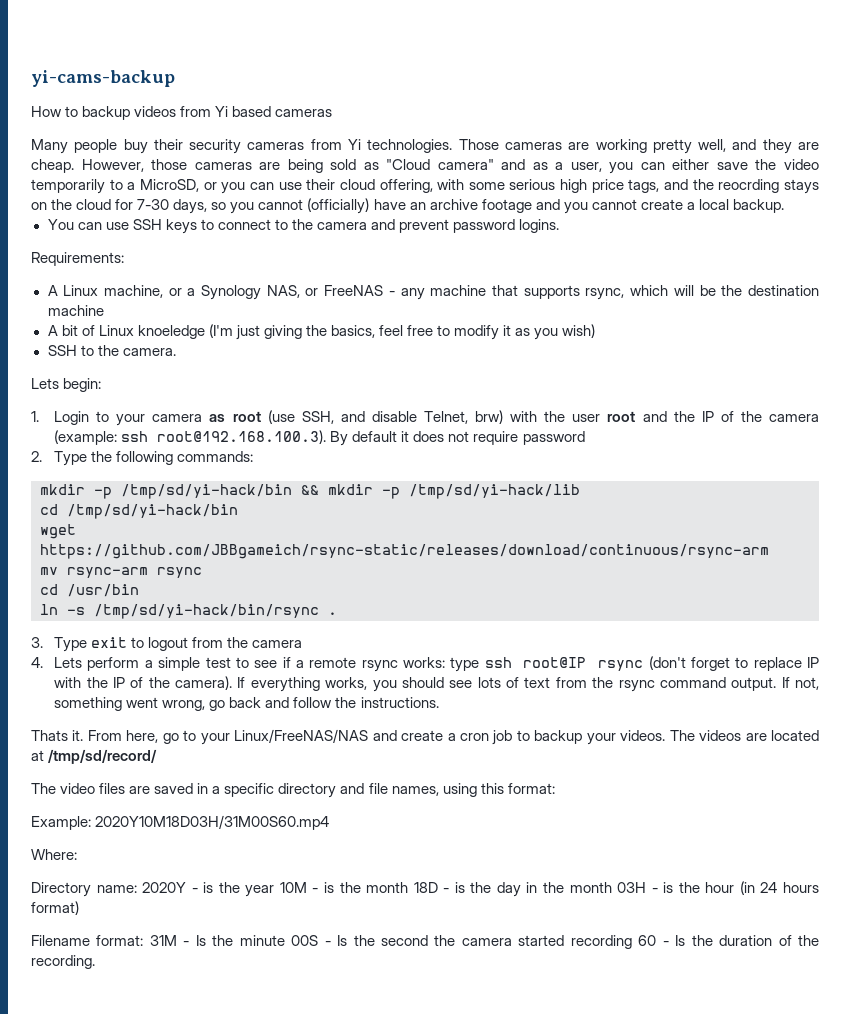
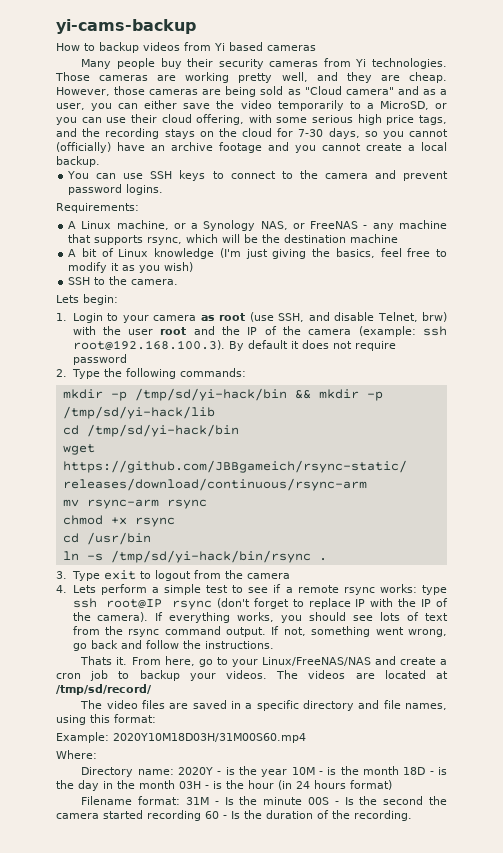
- However, those cameras are being sold as "Cloud camera" and as a user, you can either save the video temporarily to a MicroSD, or you can use their cloud offering, with some serious high price tags, and the reocrding stays on the cloud for 7-30 days, so you cannot (officially) have an archive footage and you cannot create a local backup.
+ However, those cameras are being sold as "Cloud camera" and as a user, you can either save the video temporarily to a MicroSD, or you can use their cloud offering, with some serious high price tags, and the recording stays on the cloud for 7-30 days, so you cannot (officially) have an archive footage and you cannot create a local backup.
- A bit of Linux knoeledge (I'm just giving the basics, feel free to modify it as you wish)
+ A bit of Linux knowledge (I'm just giving the basics, feel free to modify it as you wish)
+ chmod +x rsync

